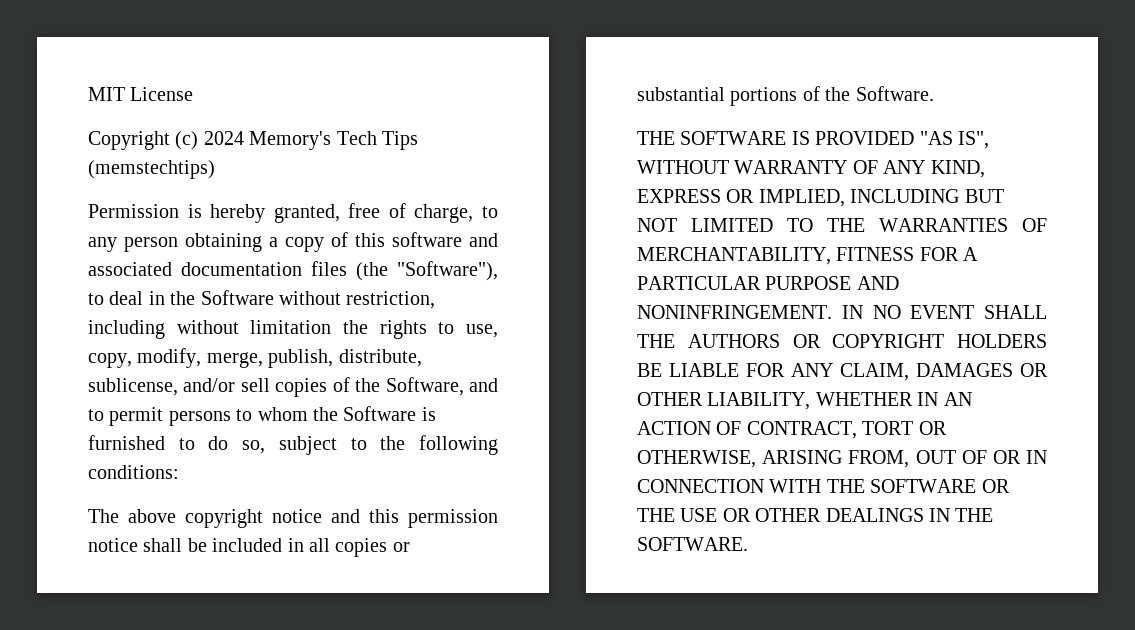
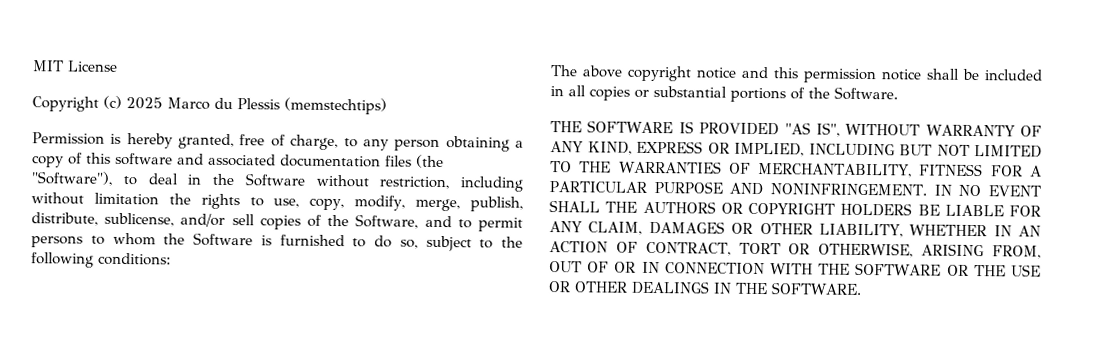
- Copyright (c) 2024 Memory's Tech Tips (memstechtips)
+ Copyright (c) 2025 Marco du Plessis (memstechtips)

